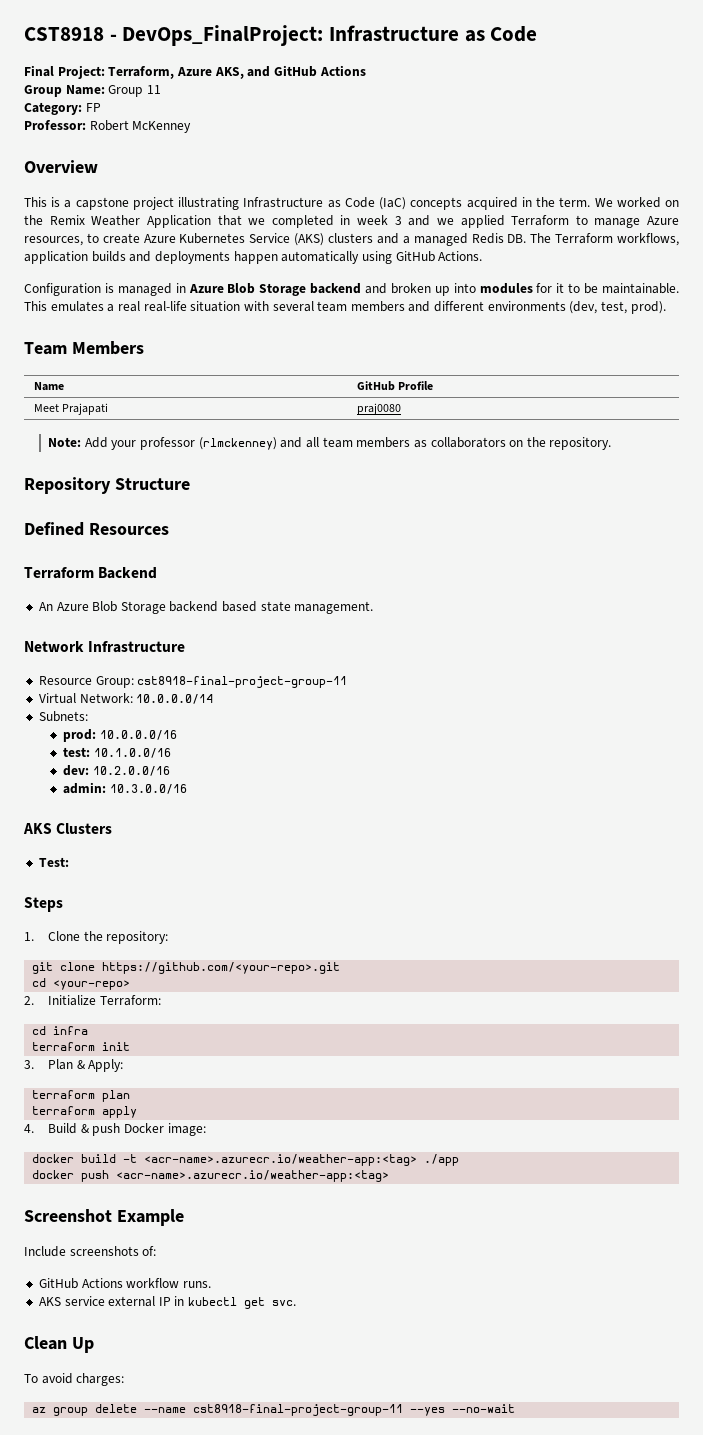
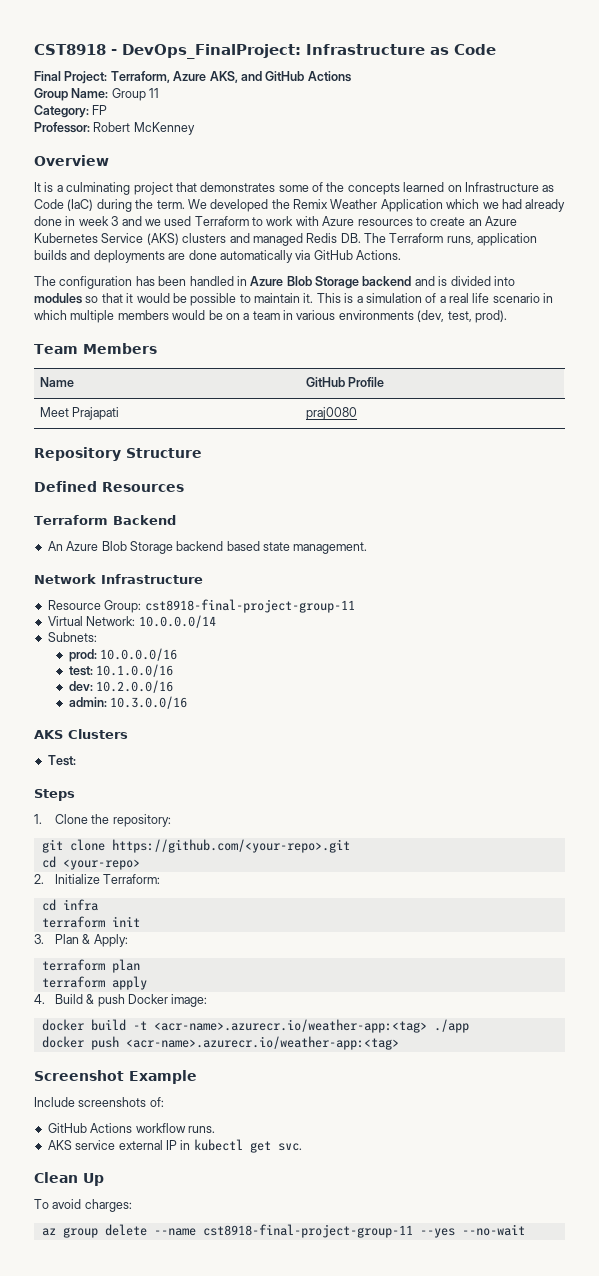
- This is a capstone project illustrating Infrastructure as Code (IaC) concepts acquired in the term.
+ It is a culminating project that demonstrates some of the concepts learned on Infrastructure as Code (IaC) during the term.
- We worked on the Remix Weather Application that we completed in week 3 and we applied Terraform to manage Azure resources, to create Azure Kubernetes Service (AKS) clusters and a managed Redis DB. The Terraform workflows, application builds and deployments happen automatically using GitHub Actions.
- Configuration is managed in Azure Blob Storage backend and broken up into modules for it to be maintainable. This emulates a real real-life situation with several team members and different environments (dev, test, prod).
+ We developed the Remix Weather Application which we had already done in week 3 and we used Terraform to work with Azure resources to create an Azure Kubernetes Service (AKS) clusters and managed Redis DB. The Terraform runs, application builds and deployments are done automatically via GitHub Actions.
+ The configuration has been handled in Azure Blob Storage backend and is divided into modules so that it would be possible to maintain it. This is a simulation of a real life scenario in which multiple members would be on a team in various environments (dev, test, prod).
- Note: Add your professor (rlmckenney) and all team members as collaborators on the repository.

